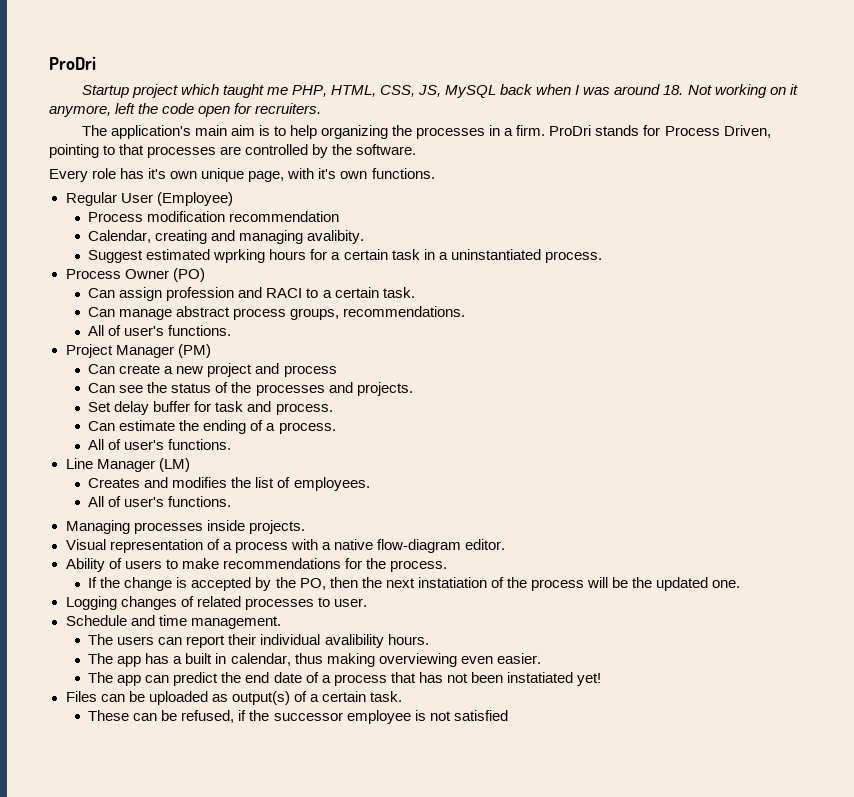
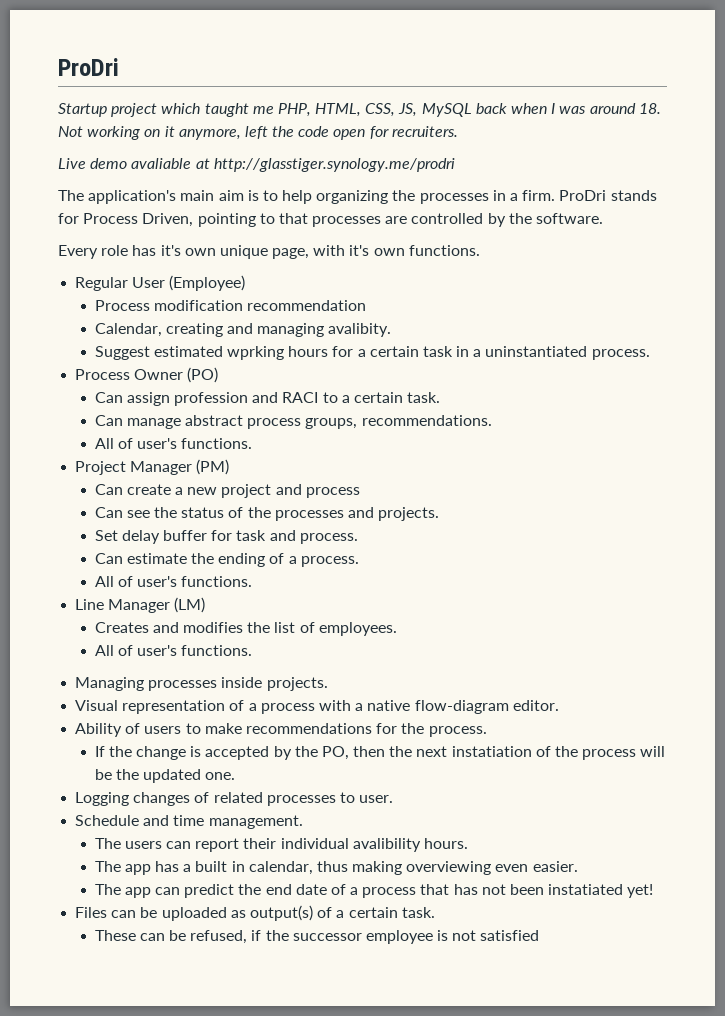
+ Live demo avaliable at http://glasstiger.synology.me/prodri

